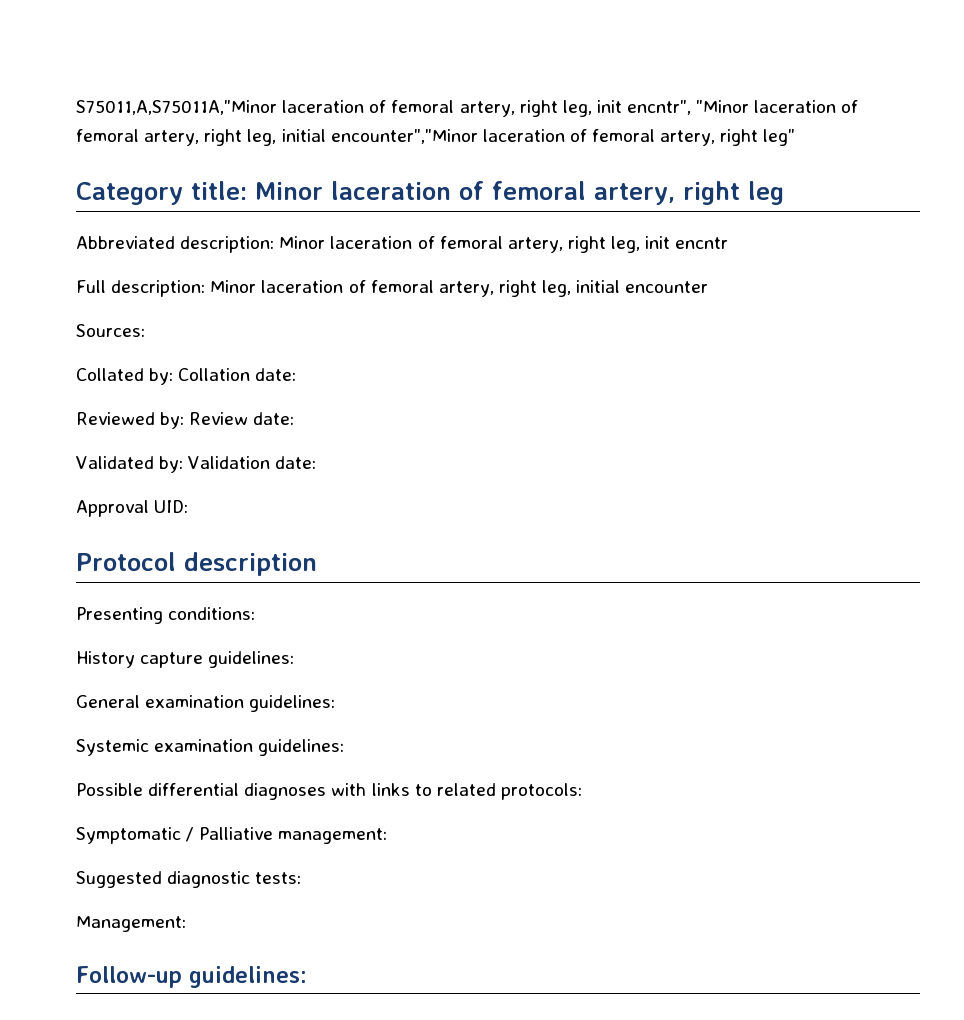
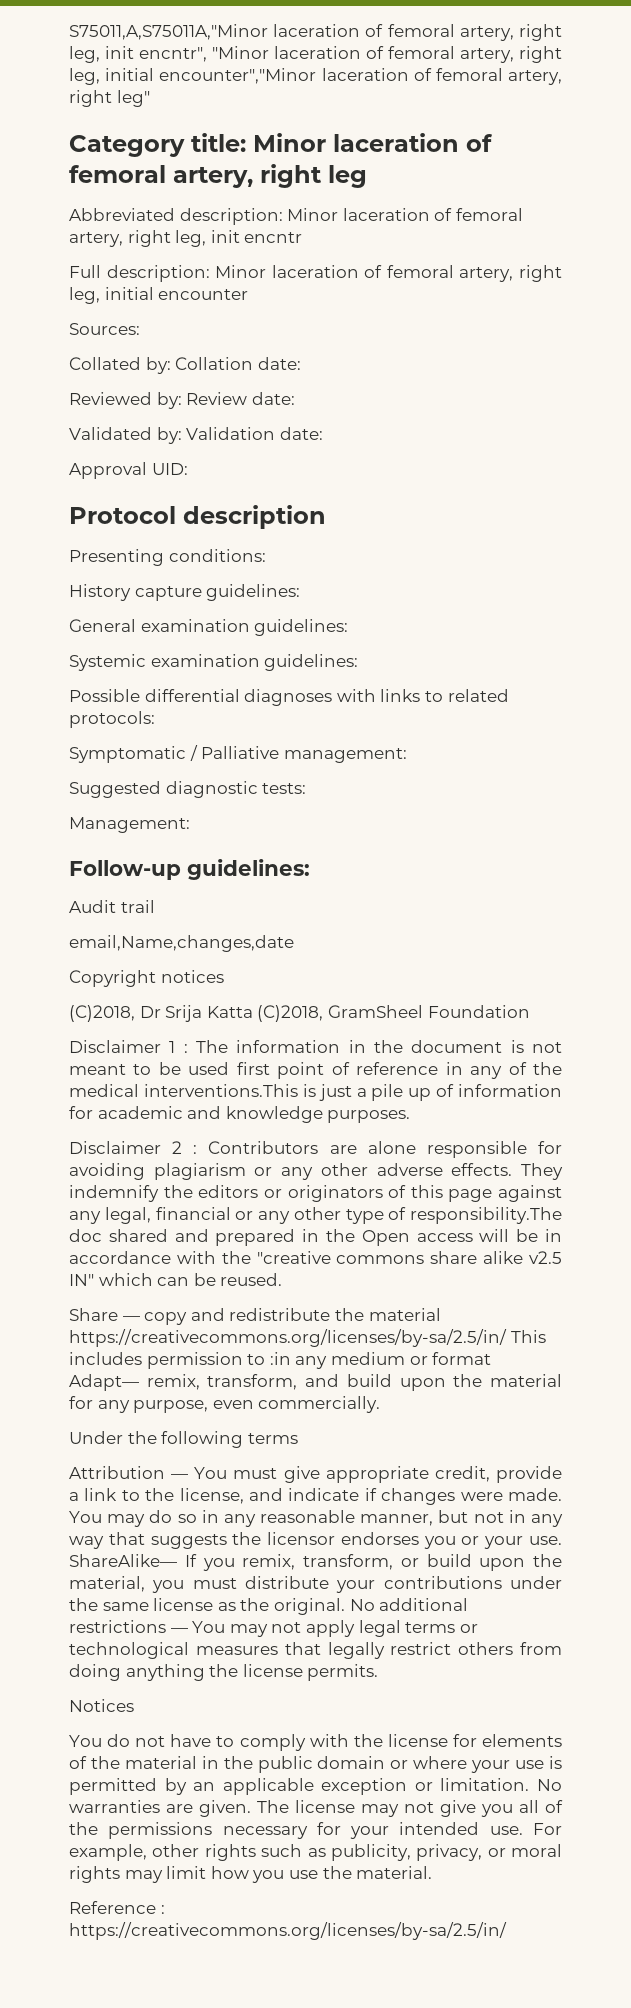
+ Audit trail
+ email,Name,changes,date
+ Copyright notices
+ (C)2018, Dr Srija Katta (C)2018, GramSheel Foundation
+ Disclaimer 1 : The information in the document is not meant to be used first point of reference in any of the medical interventions.This is just a pile up of information for academic and knowledge purposes.
+ Disclaimer 2 : Contributors are alone responsible for avoiding plagiarism or any other adverse effects. They indemnify the editors or originators of this page against any legal, financial or any other type of responsibility.The doc shared and prepared in the Open access will be in accordance with the "creative commons share alike v2.5 IN" which can be reused.
+ Share — copy and redistribute the material https://creativecommons.org/licenses/by-sa/2.5/in/ This includes permission to :in any medium or format Adapt— remix, transform, and build upon the material for any purpose, even commercially.
+ Under the following terms
+ Attribution — You must give appropriate credit, provide a link to the license, and indicate if changes were made. You may do so in any reasonable manner, but not in any way that suggests the licensor endorses you or your use. ShareAlike— If you remix, transform, or build upon the material, you must distribute your contributions under the same license as the original. No additional restrictions — You may not apply legal terms or technological measures that legally restrict others from doing anything the license permits.
+ Notices
+ You do not have to comply with the license for elements of the material in the public domain or where your use is permitted by an applicable exception or limitation. No warranties are given. The license may not give you all of the permissions necessary for your intended use. For example, other rights such as publicity, privacy, or moral rights may limit how you use the material.
+ Reference : https://creativecommons.org/licenses/by-sa/2.5/in/

